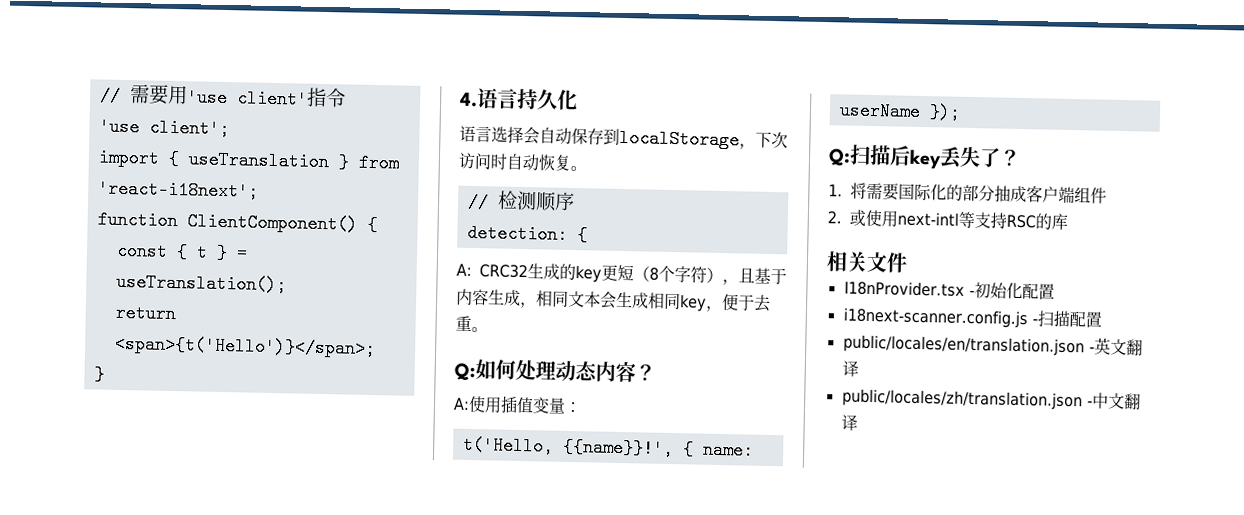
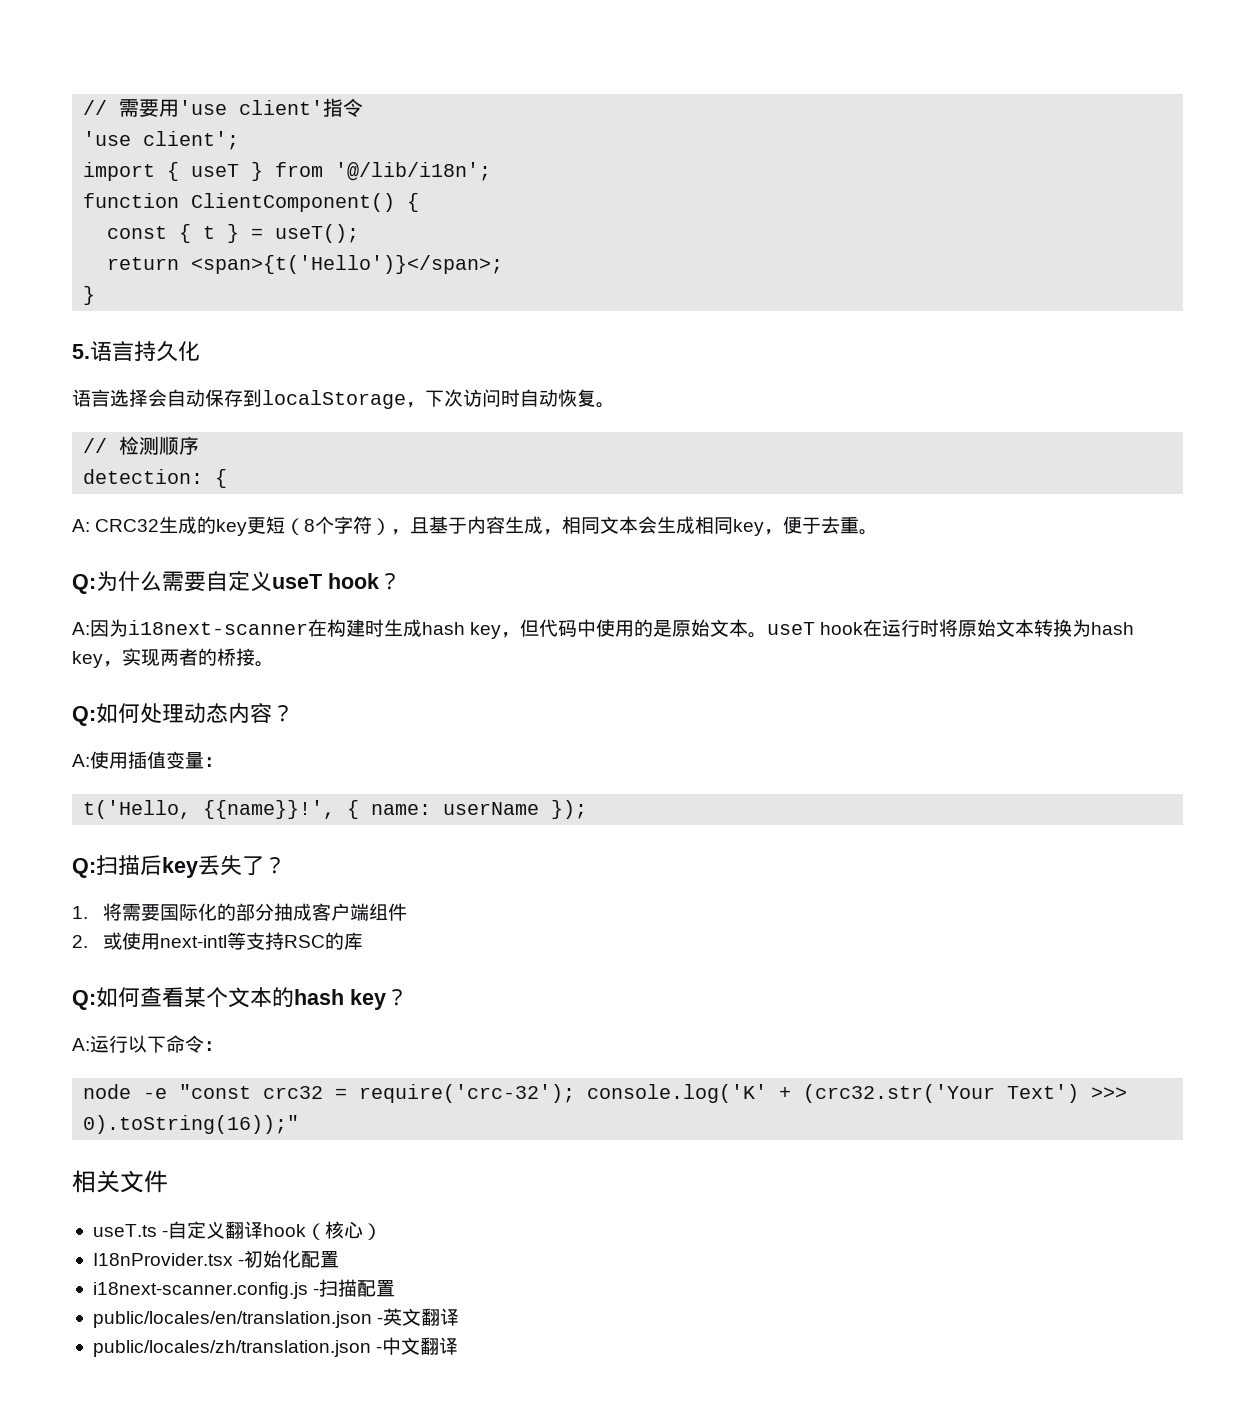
- import { useTranslation } from 'react-i18next';
+ import { useT } from '@/lib/i18n';
- const { t } = useTranslation();
+ const { t } = useT();
- 4.语言持久化
+ 5.语言持久化
+ Q:为什么需要自定义useT hook？
+ A:因为i18next-scanner在构建时生成hash key，但代码中使用的是原始文本。useT hook在运行时将原始文本转换为hash key，实现两者的桥接。
+ Q:如何查看某个文本的hash key？
+ A:运行以下命令：
+ node -e "const crc32 = require('crc-32'); console.log('K' + (crc32.str('Your Text') >>> 0).toString(16));"
  相关文件
+ useT.ts -自定义翻译hook（核心）

